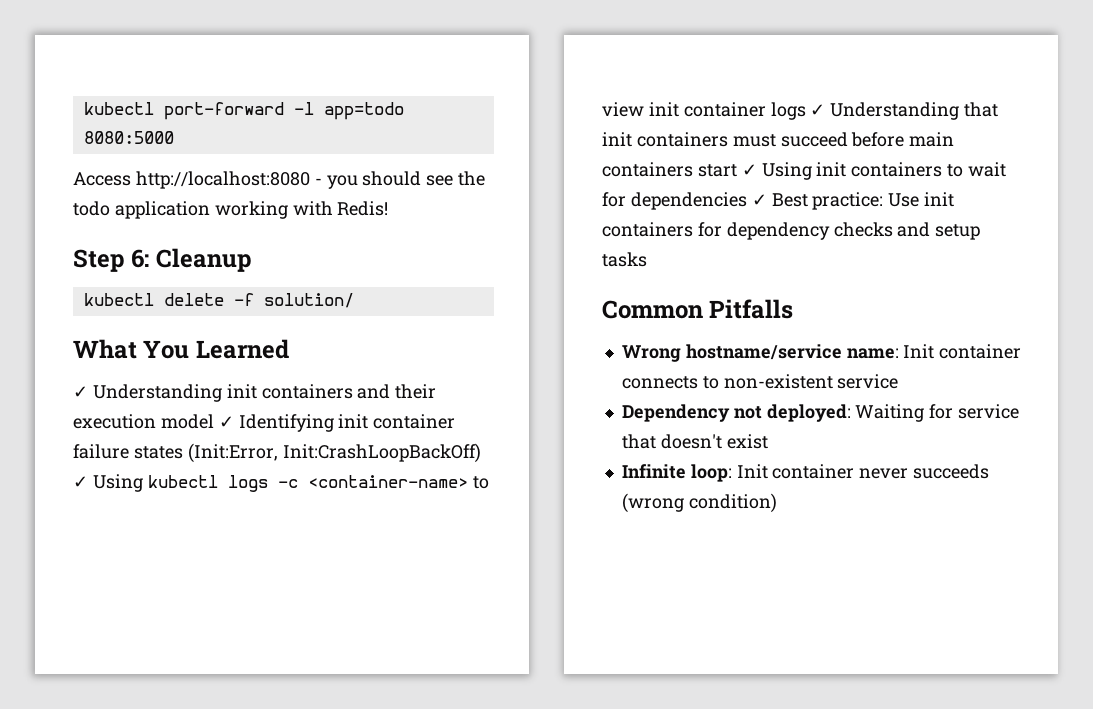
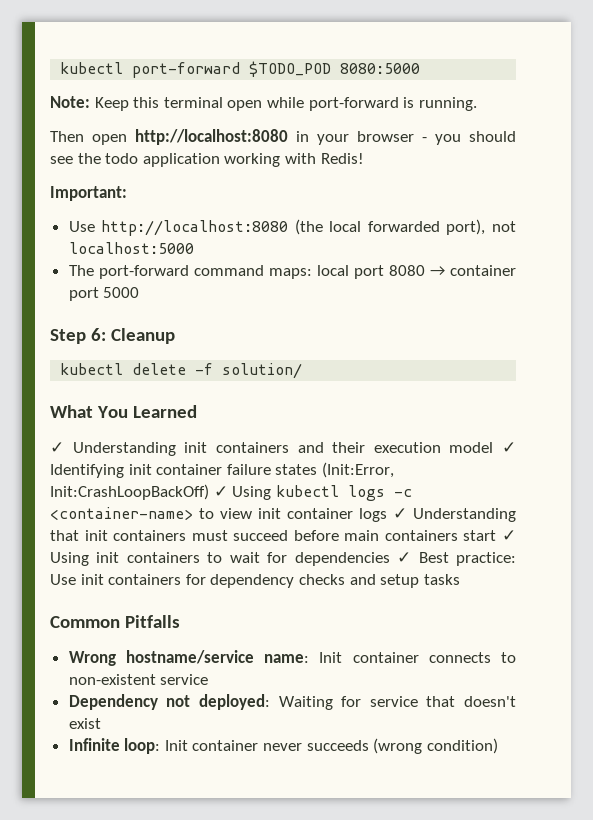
- kubectl port-forward -l app=todo 8080:5000
+ kubectl port-forward $TODO_POD 8080:5000
- Access http://localhost:8080 - you should see the todo application working with Redis!
+ Note: Keep this terminal open while port-forward is running.
+ Then open http://localhost:8080 in your browser - you should see the todo application working with Redis!
+ Important:
+ Use http://localhost:8080 (the local forwarded port), not localhost:5000
+ The port-forward command maps: local port 8080 → container port 5000

